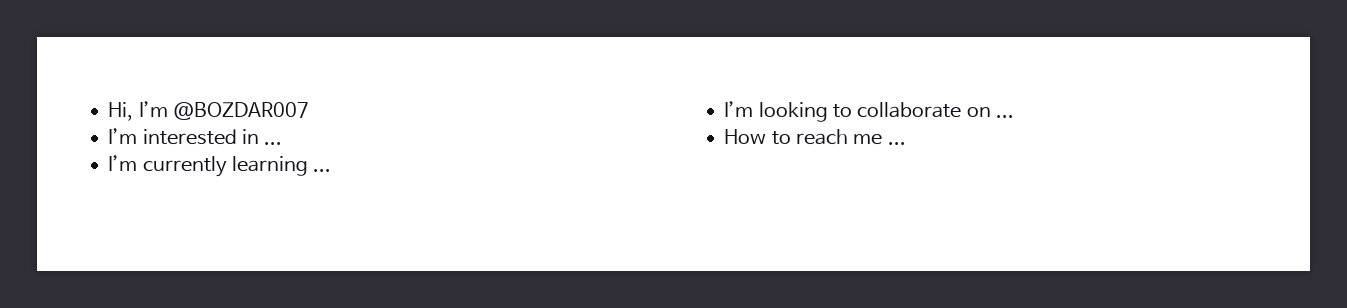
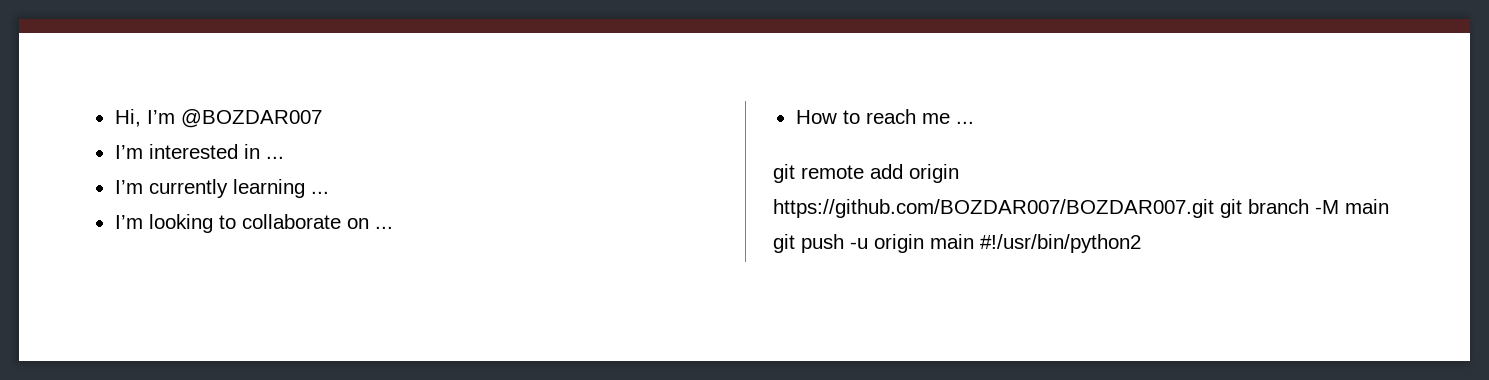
+ git remote add origin https://github.com/BOZDAR007/BOZDAR007.git git branch -M main git push -u origin main #!/usr/bin/python2

